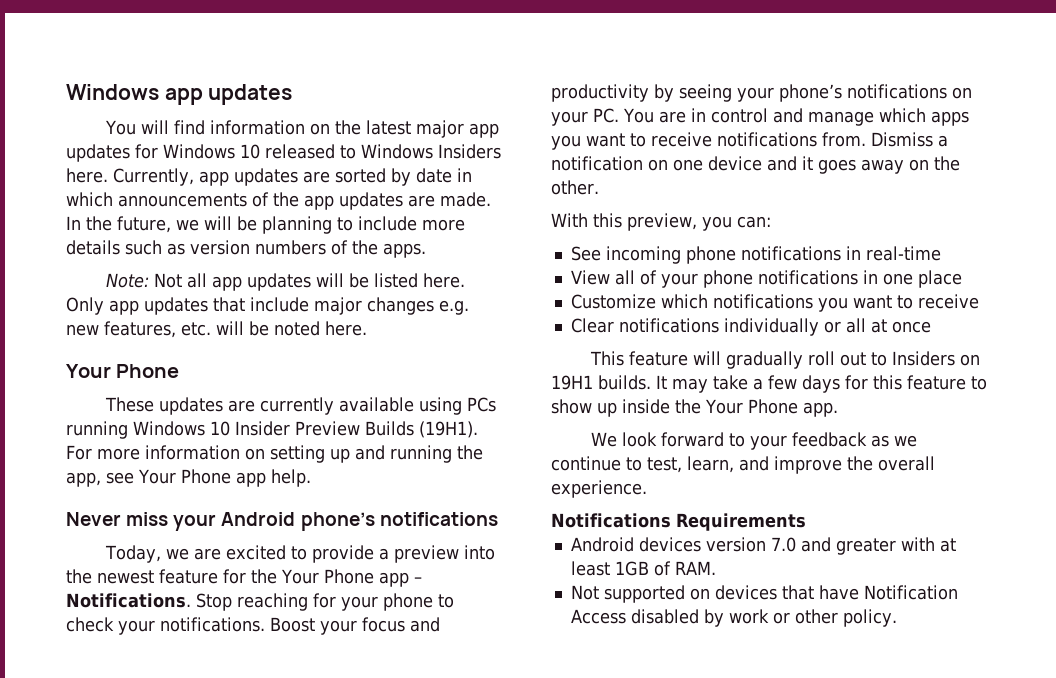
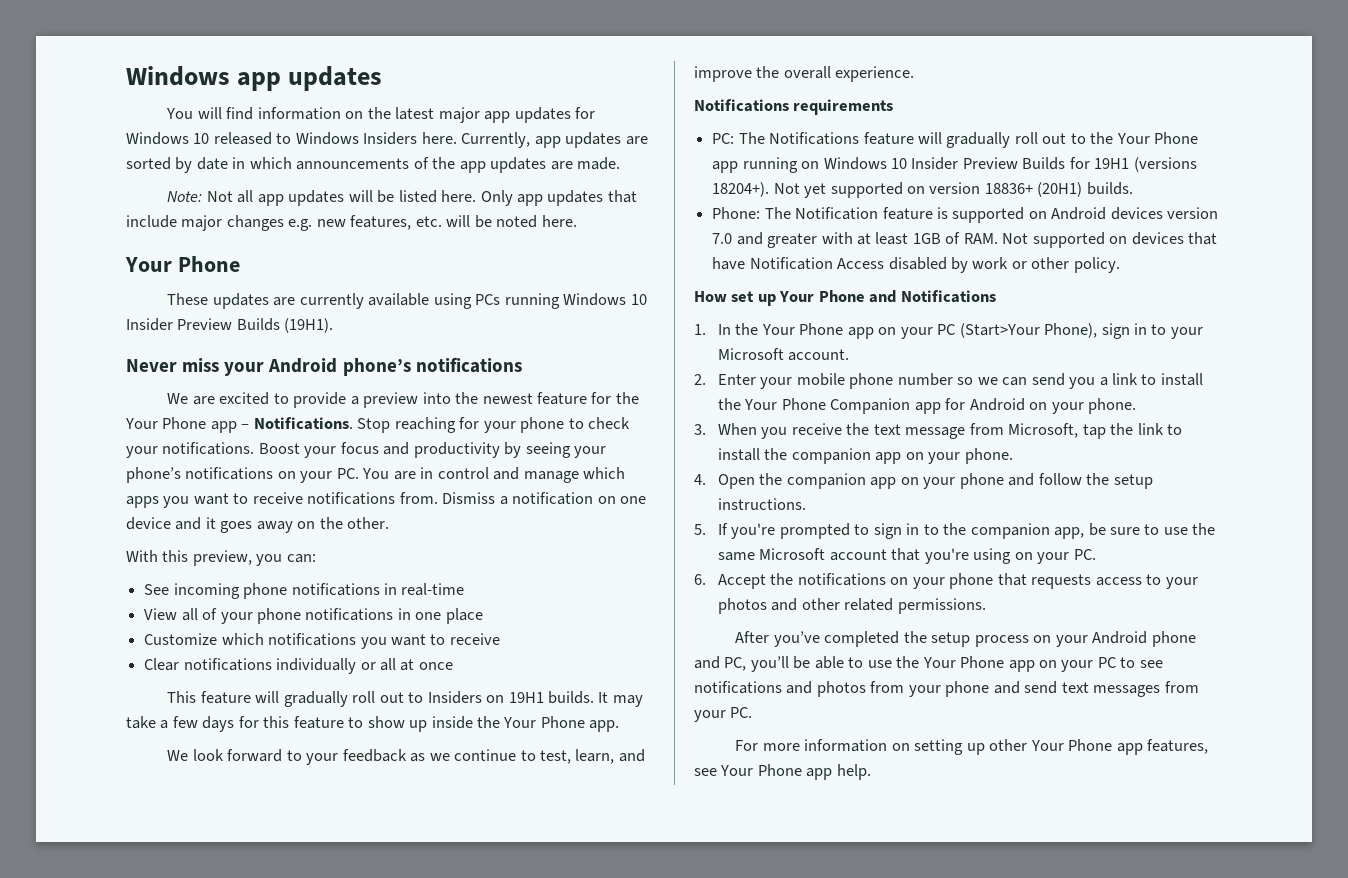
- In the future, we will be planning to include more details such as version numbers of the apps.
- For more information on setting up and running the app, see Your Phone app help.
- Today, we are excited to provide a preview into the newest feature for the Your Phone app – Notifications.
+ We are excited to provide a preview into the newest feature for the Your Phone app – Notifications.
- Notifications Requirements
- Android devices version 7.0 and greater with at least 1GB of RAM.
- Not supported on devices that have Notification Access disabled by work or other policy.
+ Notifications requirements
+ PC: The Notifications feature will gradually roll out to the Your Phone app running on Windows 10 Insider Preview Builds for 19H1 (versions 18204+). Not yet supported on version 18836+ (20H1) builds.
+ Phone: The Notification feature is supported on Android devices version 7.0 and greater with at least 1GB of RAM. Not supported on devices that have Notification Access disabled by work or other policy.
+ How set up Your Phone and Notifications
+ 1. In the Your Phone app on your PC (Start>Your Phone), sign in to your Microsoft account.
+ 2. Enter your mobile phone number so we can send you a link to install the Your Phone Companion app for Android on your phone.
+ 3. When you receive the text message from Microsoft, tap the link to install the companion app on your phone.
+ 4. Open the companion app on your phone and follow the setup instructions.
+ 5. If you're prompted to sign in to the companion app, be sure to use the same Microsoft account that you're using on your PC.
+ 6. Accept the notifications on your phone that requests access to your photos and other related permissions.
+ After you’ve completed the setup process on your Android phone and PC, you’ll be able to use the Your Phone app on your PC to see notifications and photos from your phone and send text messages from your PC.
+ For more information on setting up other Your Phone app features, see Your Phone app help.

